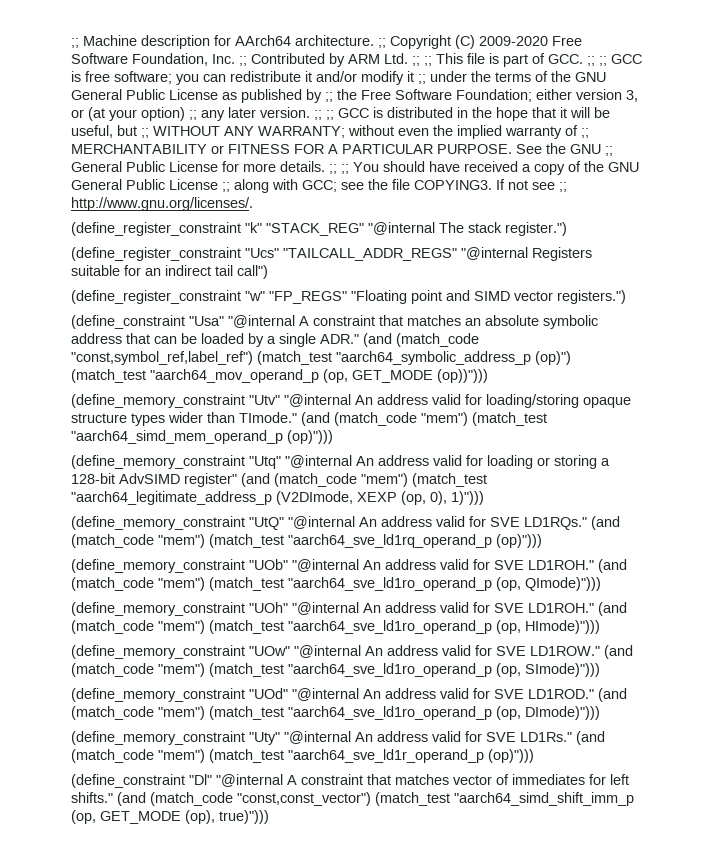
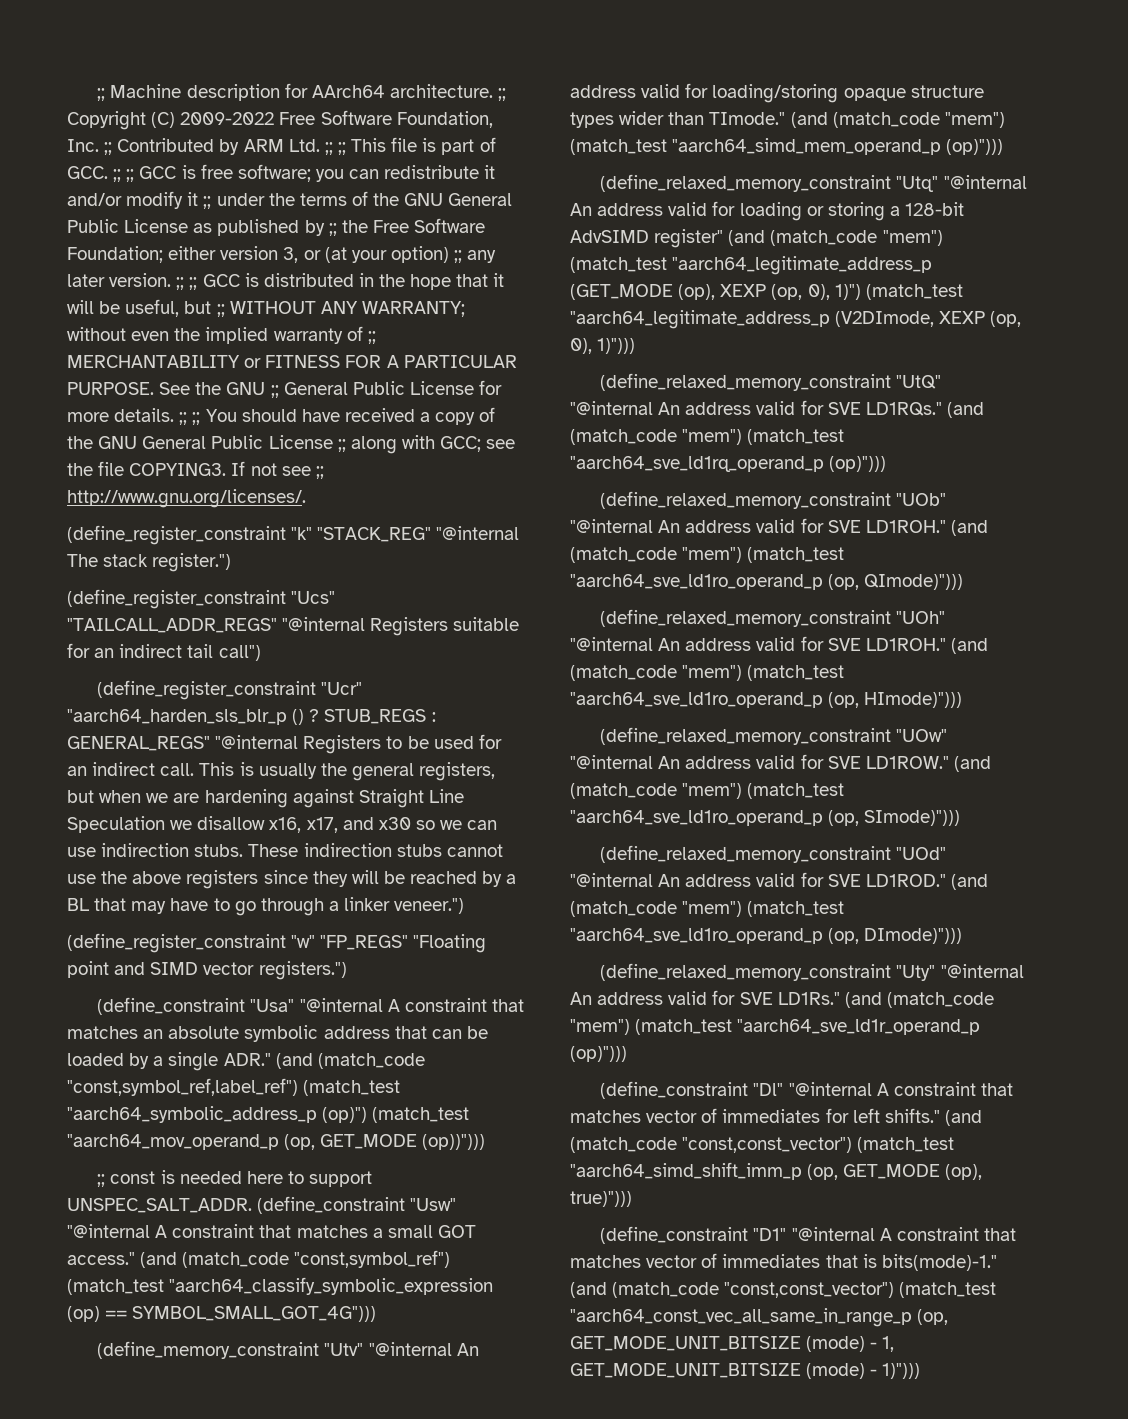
- Copyright (C) 2009-2020 Free Software Foundation, Inc. ;;
+ Copyright (C) 2009-2022 Free Software Foundation, Inc. ;;
+ (define_register_constraint "Ucr" "aarch64_harden_sls_blr_p () ? STUB_REGS : GENERAL_REGS" "@internal Registers to be used for an indirect call. This is usually the general registers, but when we are hardening against Straight Line Speculation we disallow x16, x17, and x30 so we can use indirection stubs. These indirection stubs cannot use the above registers since they will be reached by a BL that may have to go through a linker veneer.")
+ ;; const is needed here to support UNSPEC_SALT_ADDR. (define_constraint "Usw" "@internal A constraint that matches a small GOT access." (and (match_code "const,symbol_ref") (match_test "aarch64_classify_symbolic_expression (op) == SYMBOL_SMALL_GOT_4G")))
- (define_memory_constraint "Utq" "@internal An address valid for loading or storing a 128-bit AdvSIMD register" (and (match_code "mem") (match_test "aarch64_legitimate_address_p (V2DImode, XEXP (op, 0), 1)")))
+ (define_relaxed_memory_constraint "Utq" "@internal An address valid for loading or storing a 128-bit AdvSIMD register" (and (match_code "mem") (match_test "aarch64_legitimate_address_p (GET_MODE (op), XEXP (op, 0), 1)") (match_test "aarch64_legitimate_address_p (V2DImode, XEXP (op, 0), 1)")))
- (define_memory_constraint "UtQ" "@internal An address valid for SVE LD1RQs."
+ (define_relaxed_memory_constraint "UtQ" "@internal An address valid for SVE LD1RQs."
- (define_memory_constraint "UOb" "@internal An address valid for SVE LD1ROH."
+ (define_relaxed_memory_constraint "UOb" "@internal An address valid for SVE LD1ROH."
- (define_memory_constraint "UOh" "@internal An address valid for SVE LD1ROH."
+ (define_relaxed_memory_constraint "UOh" "@internal An address valid for SVE LD1ROH."
- (define_memory_constraint "UOw" "@internal An address valid for SVE LD1ROW."
+ (define_relaxed_memory_constraint "UOw" "@internal An address valid for SVE LD1ROW."
- (define_memory_constraint "UOd" "@internal An address valid for SVE LD1ROD."
+ (define_relaxed_memory_constraint "UOd" "@internal An address valid for SVE LD1ROD."
- (define_memory_constraint "Uty" "@internal An address valid for SVE LD1Rs."
+ (define_relaxed_memory_constraint "Uty" "@internal An address valid for SVE LD1Rs."
+ (define_constraint "D1" "@internal A constraint that matches vector of immediates that is bits(mode)-1." (and (match_code "const,const_vector") (match_test "aarch64_const_vec_all_same_in_range_p (op, GET_MODE_UNIT_BITSIZE (mode) - 1, GET_MODE_UNIT_BITSIZE (mode) - 1)")))

